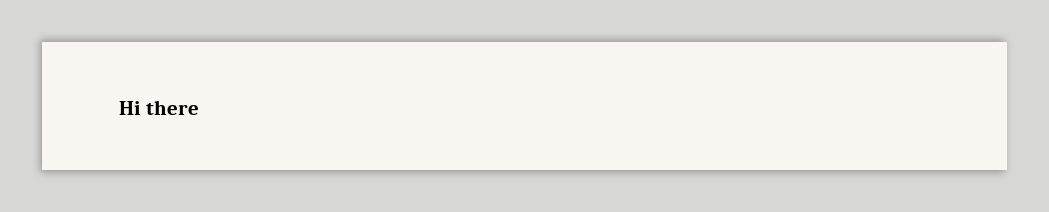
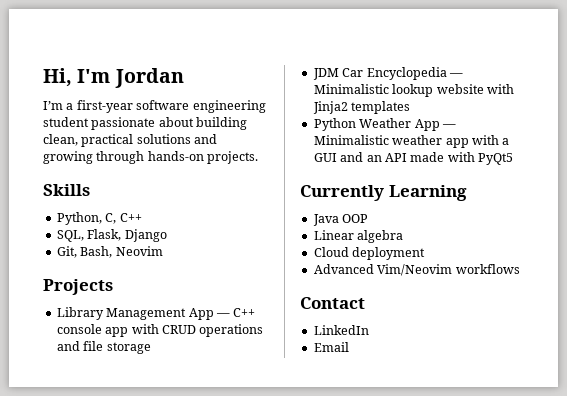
- Hi there
+ Hi, I'm Jordan
+ I’m a first-year software engineering student passionate about building clean, practical solutions and growing through hands-on projects.
+ Skills
+ Python, C, C++
+ SQL, Flask, Django
+ Git, Bash, Neovim
+ Projects
+ Library Management App — C++ console app with CRUD operations and file storage
+ JDM Car Encyclopedia — Minimalistic lookup website with Jinja2 templates
+ Python Weather App — Minimalistic weather app with a GUI and an API made with PyQt5
+ Currently Learning
+ Java OOP
+ Linear algebra
+ Cloud deployment
+ Advanced Vim/Neovim workflows
+ Contact
+ LinkedIn
+ Email

